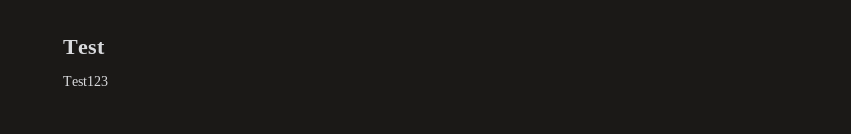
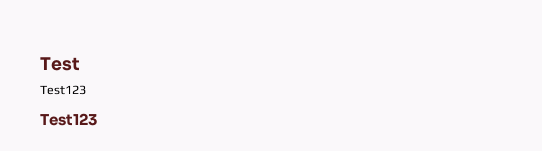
  Test
+ Test123

